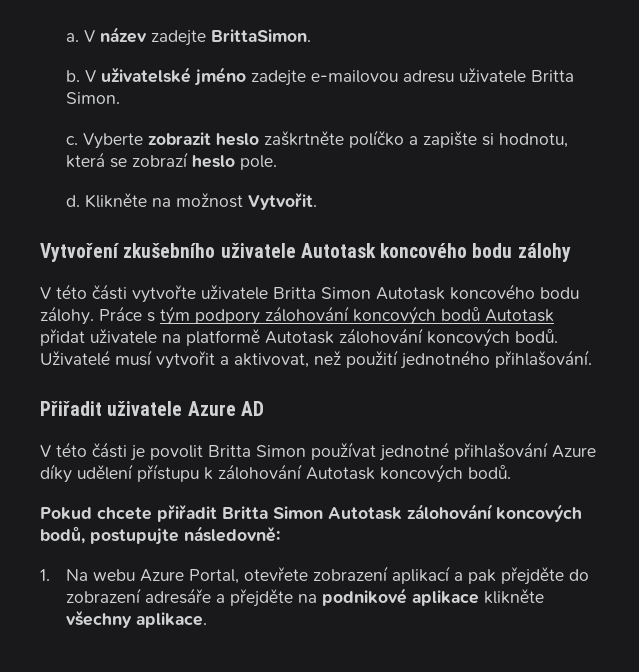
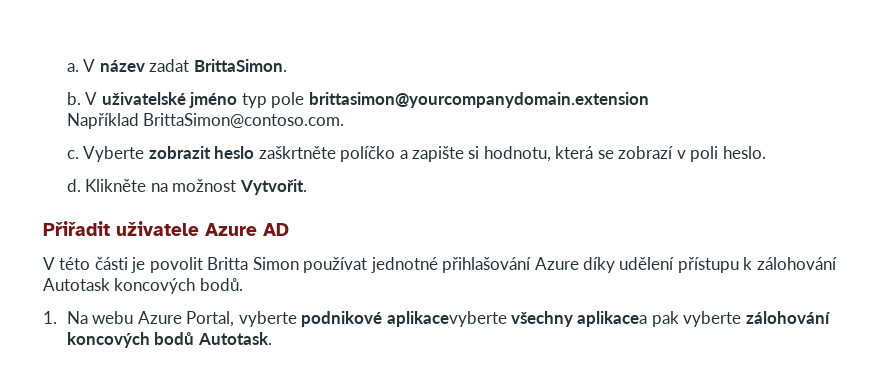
- V název zadejte BrittaSimon.
+ V název zadat BrittaSimon.
- V uživatelské jméno zadejte e-mailovou adresu uživatele Britta Simon.
+ V uživatelské jméno typ pole brittasimon@yourcompanydomain.extension
+ Například BrittaSimon@contoso.com.
- Vyberte zobrazit heslo zaškrtněte políčko a zapište si hodnotu, která se zobrazí heslo pole.
+ Vyberte zobrazit heslo zaškrtněte políčko a zapište si hodnotu, která se zobrazí v poli heslo.
- Vytvoření zkušebního uživatele Autotask koncového bodu zálohy
- V této části vytvořte uživatele Britta Simon Autotask koncového bodu zálohy. Práce s tým podpory zálohování koncových bodů Autotask přidat uživatele na platformě Autotask zálohování koncových bodů. Uživatelé musí vytvořit a aktivovat, než použití jednotného přihlašování.
- Pokud chcete přiřadit Britta Simon Autotask zálohování koncových bodů, postupujte následovně:
- 1. Na webu Azure Portal, otevřete zobrazení aplikací a pak přejděte do zobrazení adresáře a přejděte na podnikové aplikace klikněte všechny aplikace.
+ 1. Na webu Azure Portal, vyberte podnikové aplikacevyberte všechny aplikacea pak vyberte zálohování koncových bodů Autotask.

